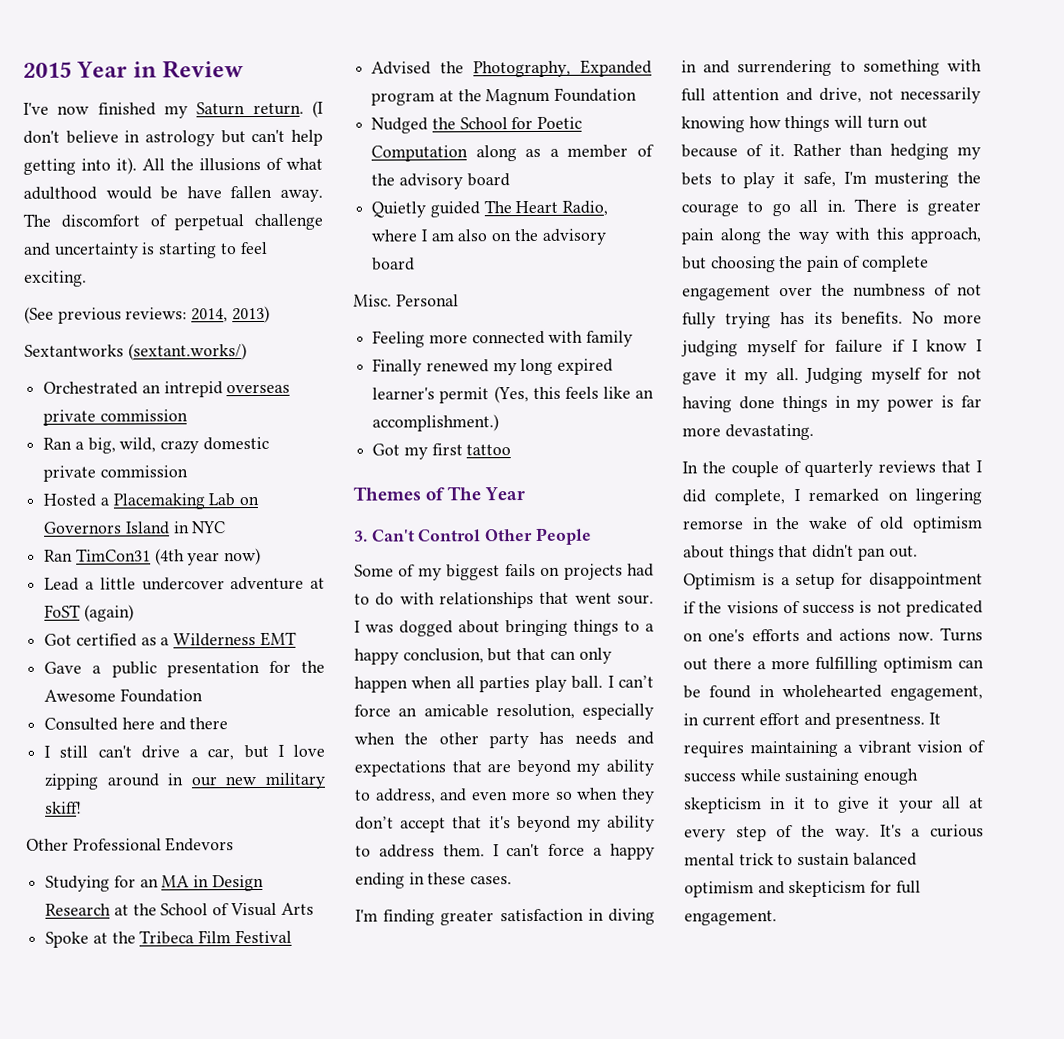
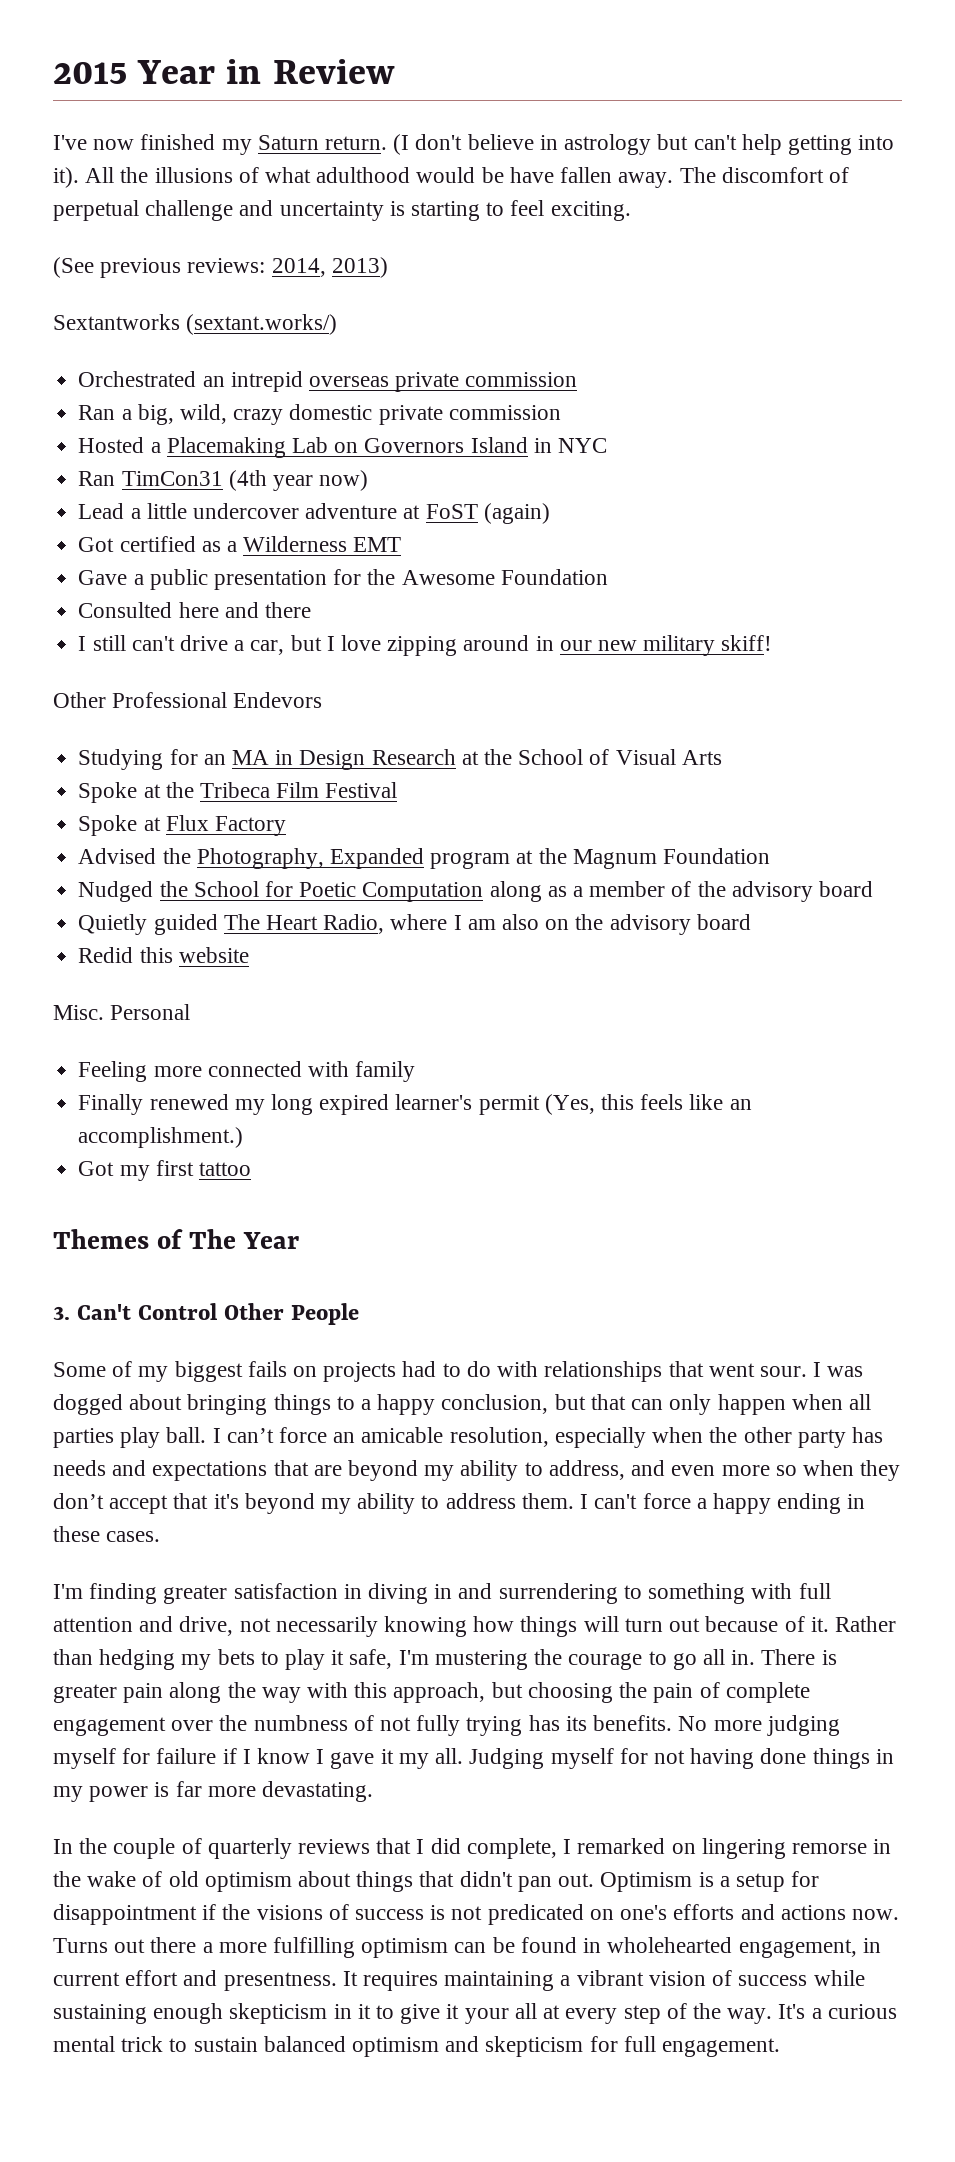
+ Spoke at Flux Factory
+ Redid this website

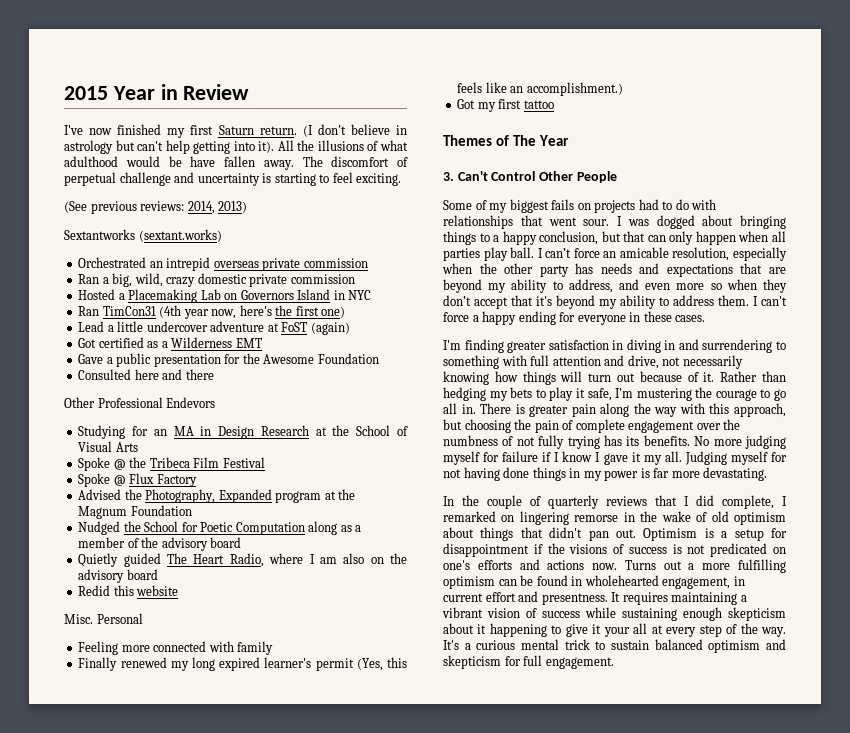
- I've now finished my Saturn return.
+ I've now finished my first Saturn return.
- Sextantworks (sextant.works/)
+ Sextantworks (sextant.works)
- Ran TimCon31 (4th year now)
+ Ran TimCon31 (4th year now, here's the first one)
- I still can't drive a car, but I love zipping around in our new military skiff!
- Spoke at the Tribeca Film Festival
+ Spoke @ the Tribeca Film Festival
- Spoke at Flux Factory
+ Spoke @ Flux Factory
- I can't force a happy ending in these cases.
+ I can't force a happy ending for everyone in these cases.
- Turns out there a more fulfilling optimism can be found in wholehearted engagement, in current effort and presentness.
+ Turns out a more fulfilling optimism can be found in wholehearted engagement, in current effort and presentness.
- It requires maintaining a vibrant vision of success while sustaining enough skepticism in it to give it your all at every step of the way.
+ It requires maintaining a vibrant vision of success while sustaining enough skepticism about it happening to give it your all at every step of the way.

